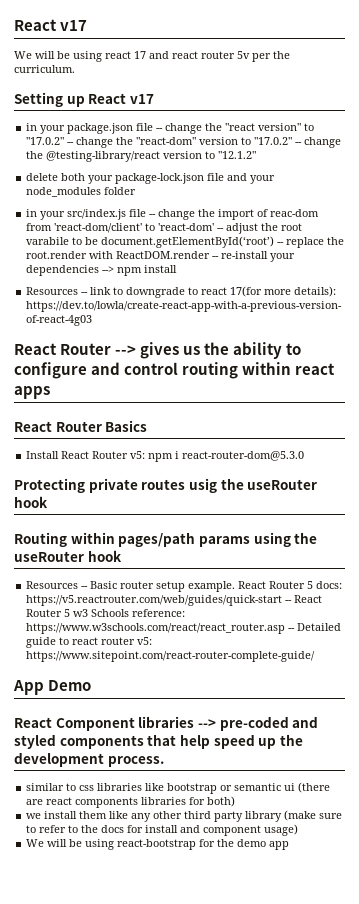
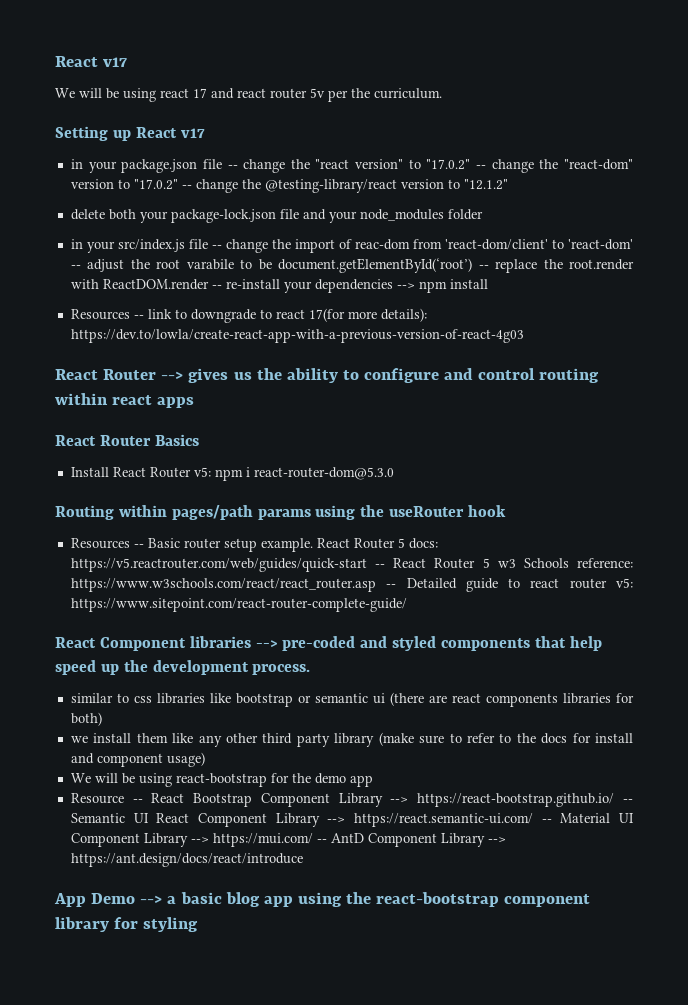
- Protecting private routes usig the useRouter hook
- App Demo
+ Resource -- React Bootstrap Component Library --> https://react-bootstrap.github.io/ -- Semantic UI React Component Library --> https://react.semantic-ui.com/ -- Material UI Component Library --> https://mui.com/ -- AntD Component Library --> https://ant.design/docs/react/introduce
+ App Demo --> a basic blog app using the react-bootstrap component library for styling

